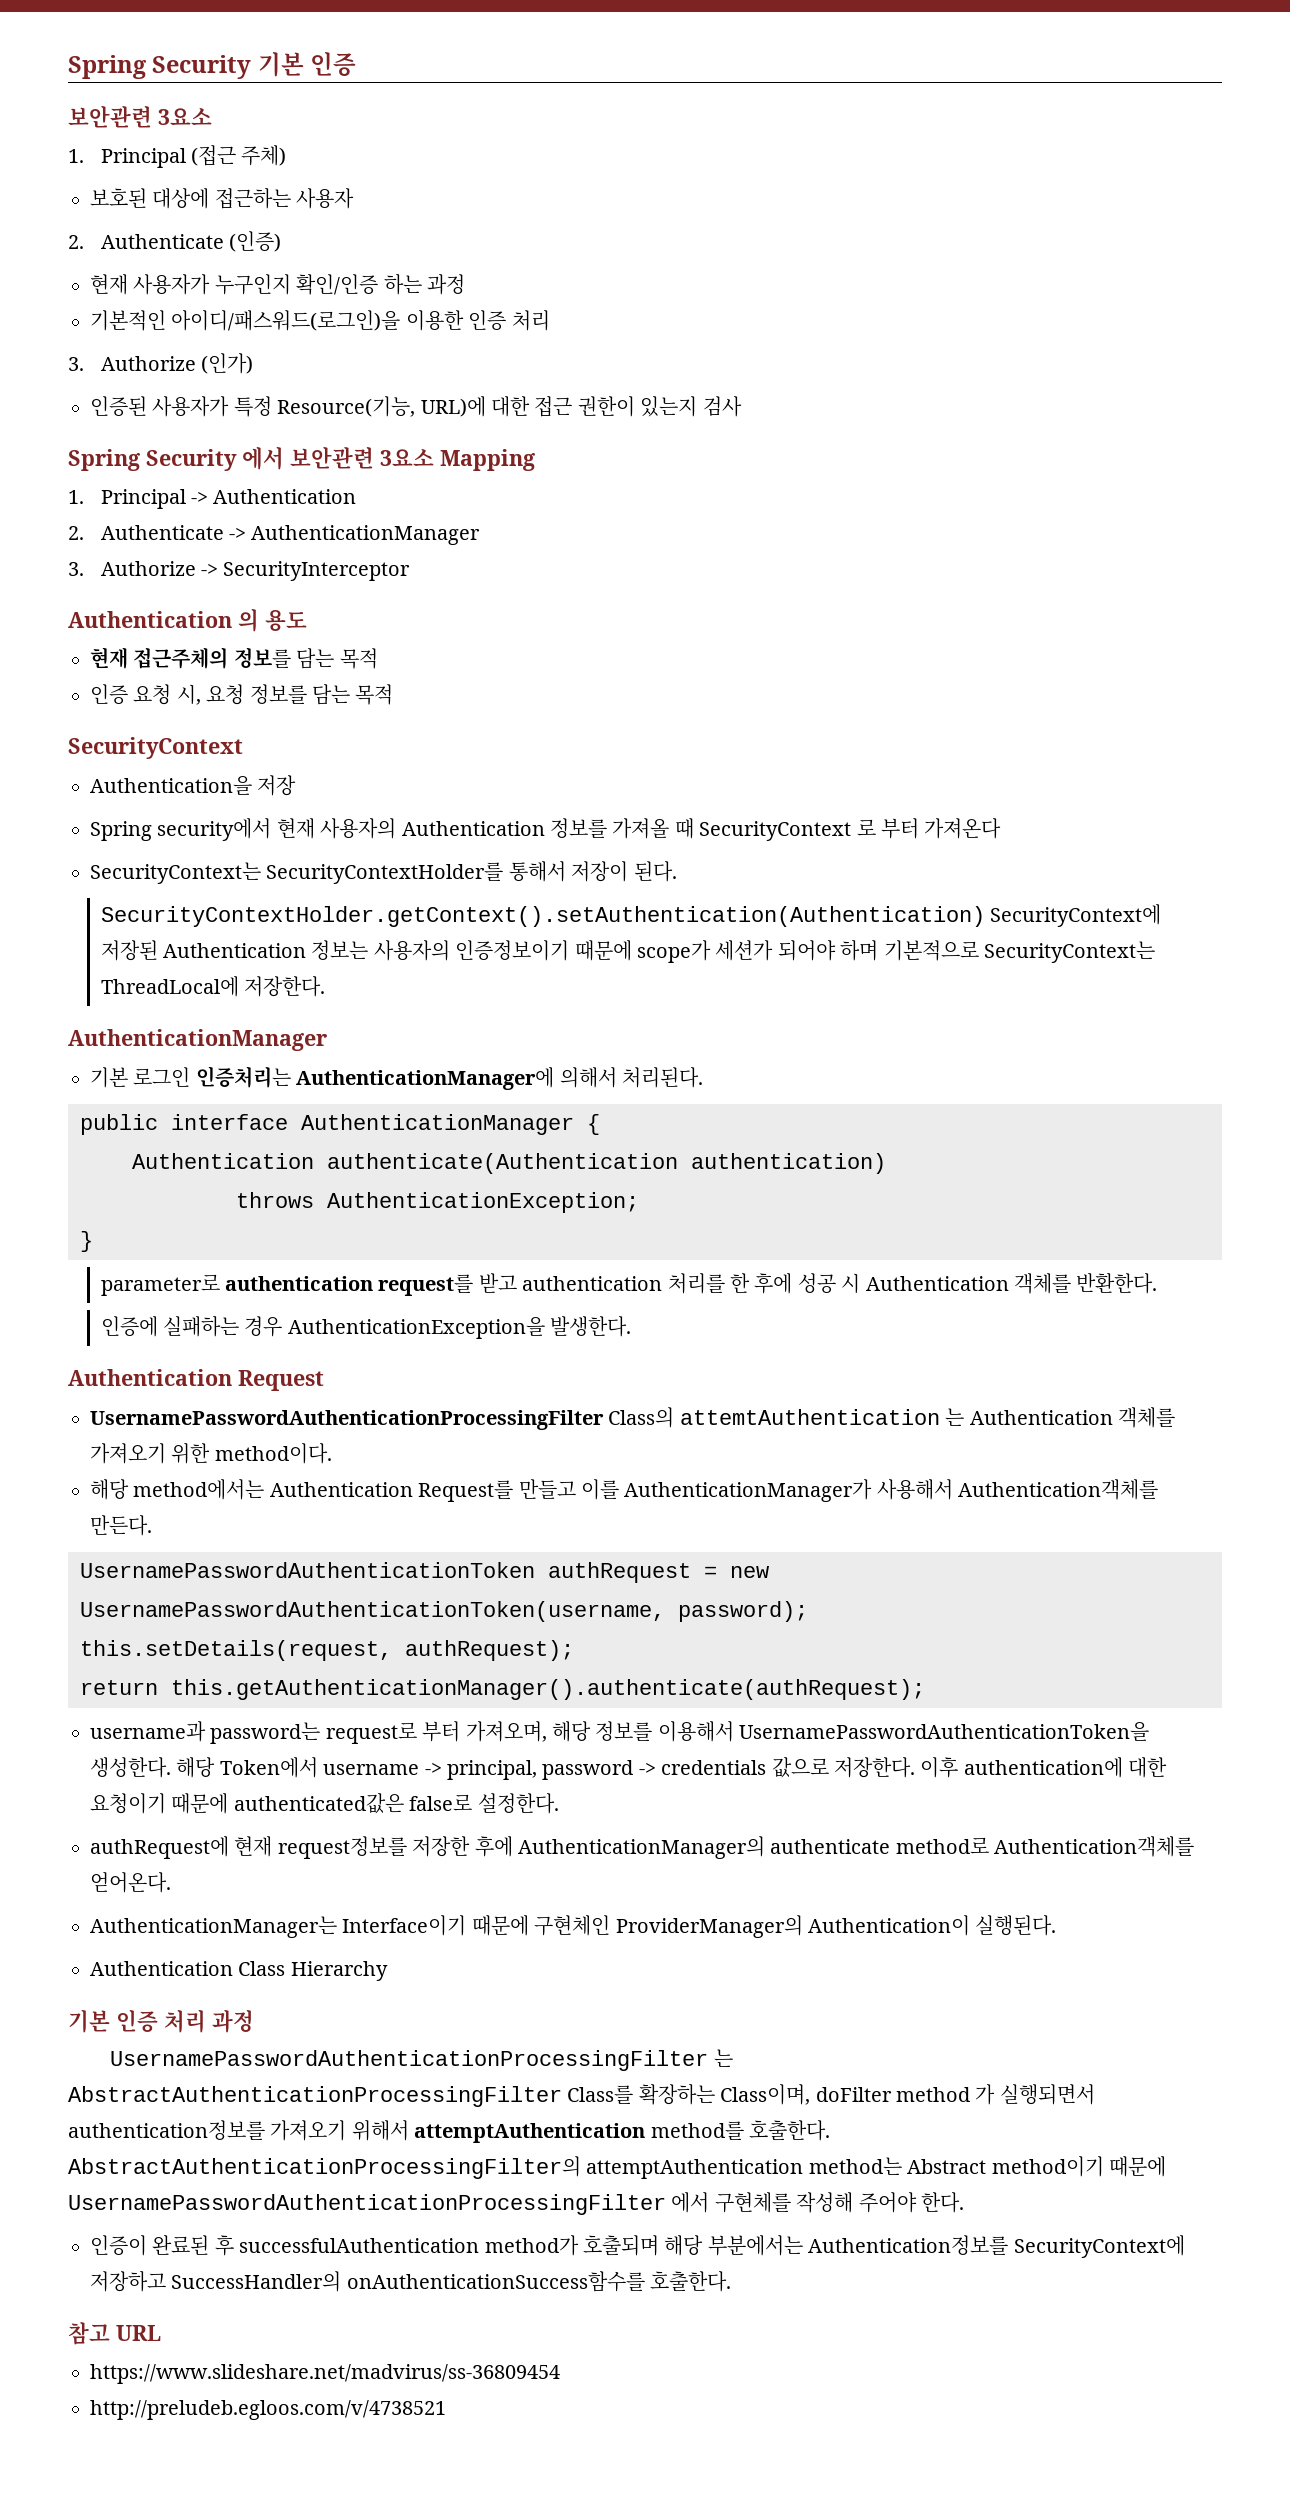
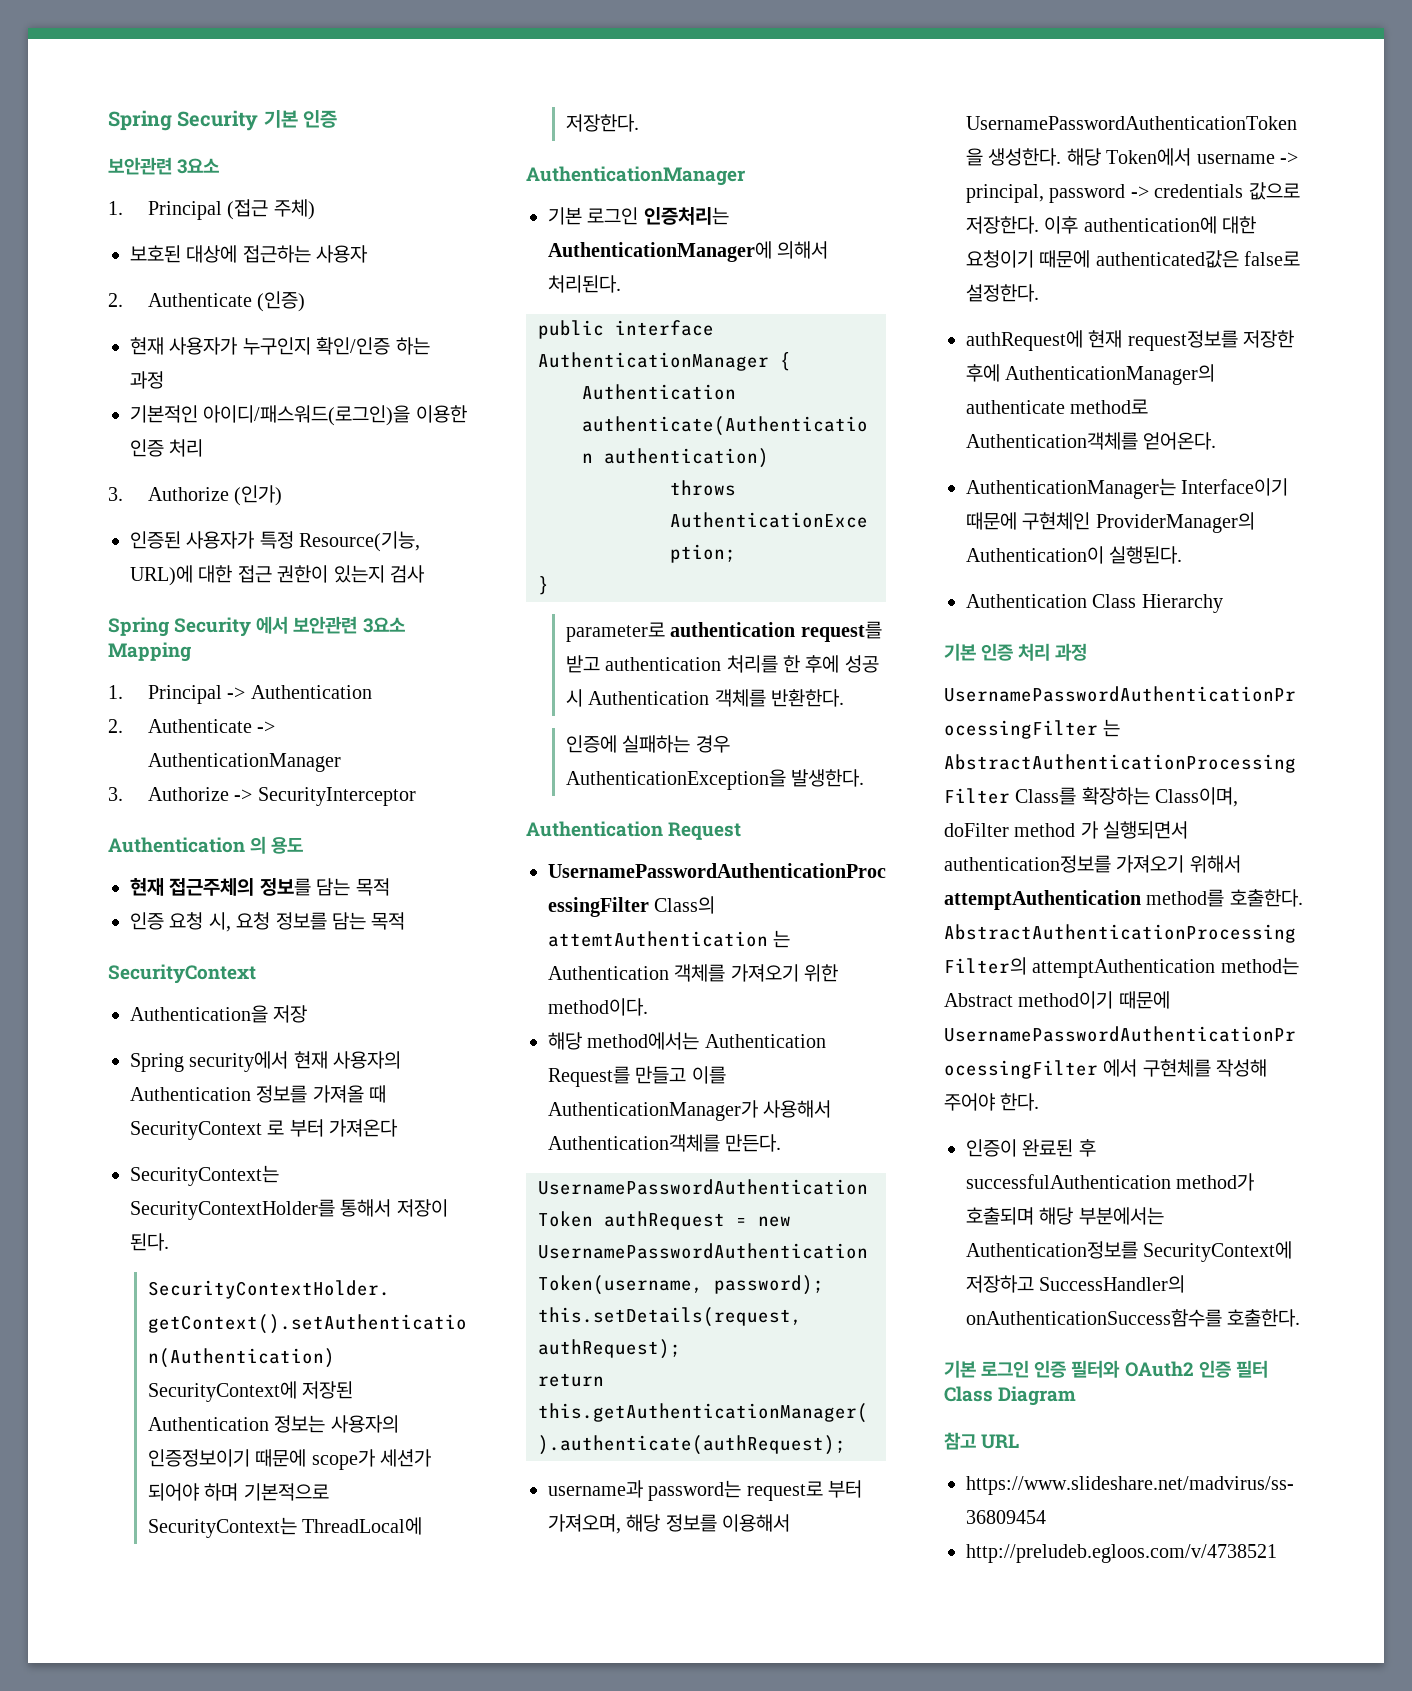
+ 기본 로그인 인증 필터와 OAuth2 인증 필터 Class Diagram

